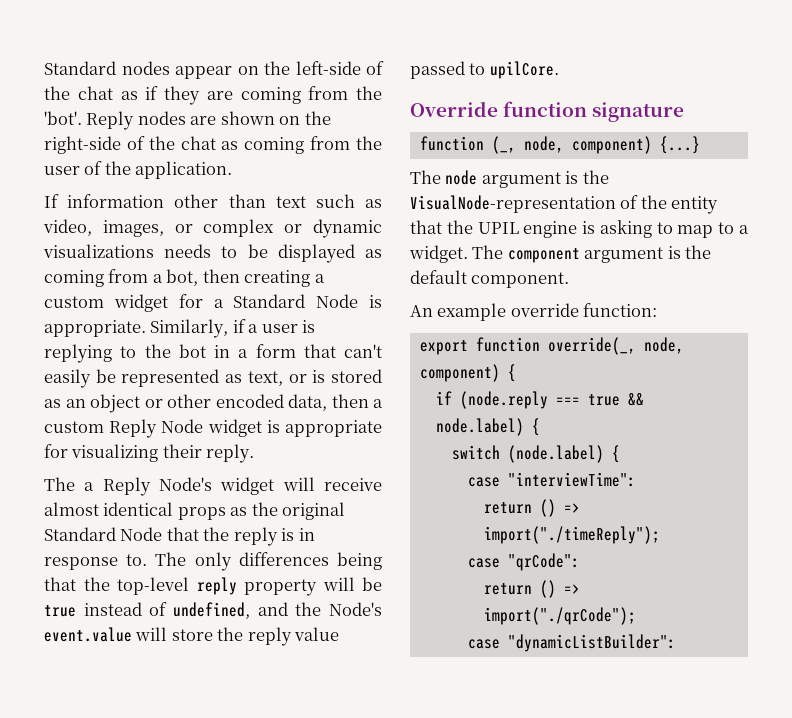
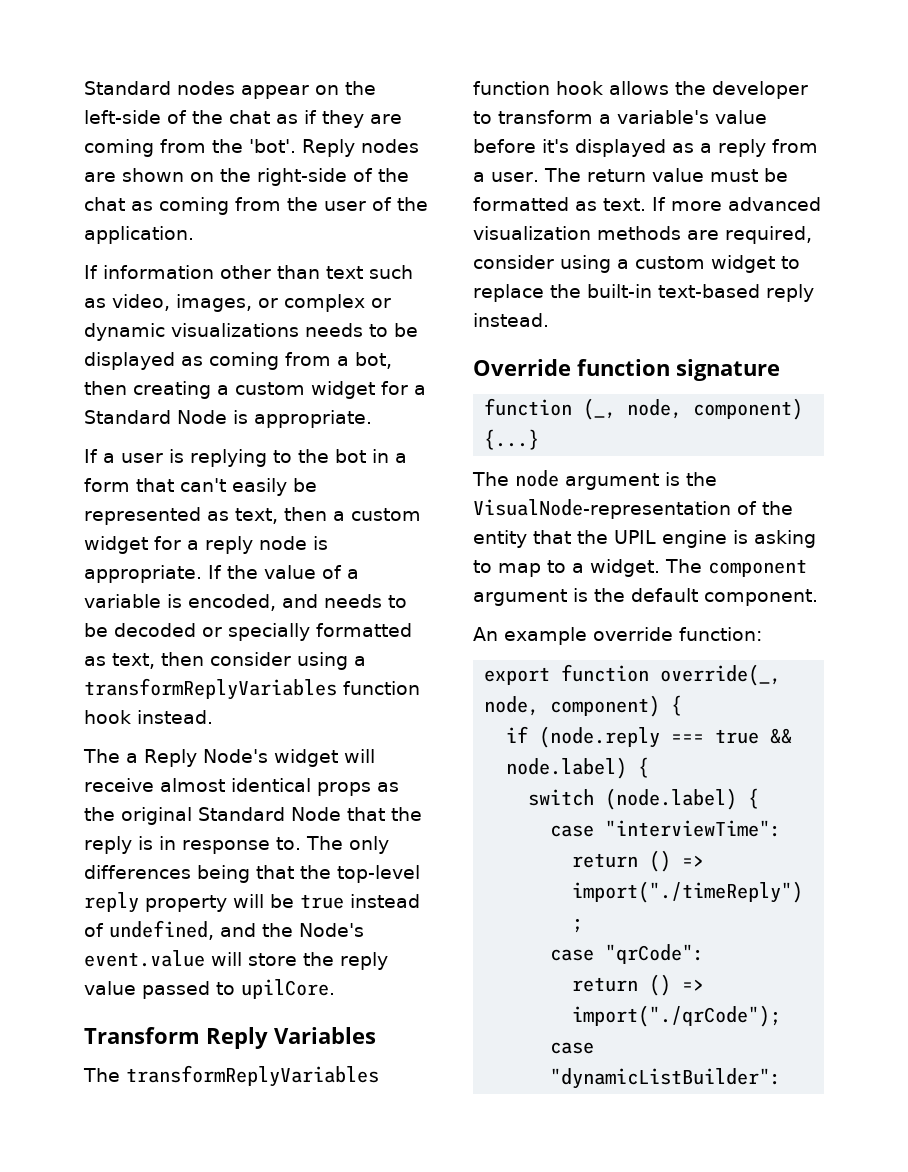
- If information other than text such as video, images, or complex or dynamic visualizations needs to be displayed as coming from a bot, then creating a custom widget for a Standard Node is appropriate. Similarly, if a user is replying to the bot in a form that can't easily be represented as text, or is stored as an object or other encoded data, then a custom Reply Node widget is appropriate for visualizing their reply.
+ If information other than text such as video, images, or complex or dynamic visualizations needs to be displayed as coming from a bot, then creating a custom widget for a Standard Node is appropriate.
+ If a user is replying to the bot in a form that can't easily be represented as text, then a custom widget for a reply node is appropriate. If the value of a variable is encoded, and needs to be decoded or specially formatted as text, then consider using a transformReplyVariables function hook instead.
+ Transform Reply Variables
+ The transformReplyVariables function hook allows the developer to transform a variable's value before it's displayed as a reply from a user. The return value must be formatted as text. If more advanced visualization methods are required, consider using a custom widget to replace the built-in text-based reply instead.

